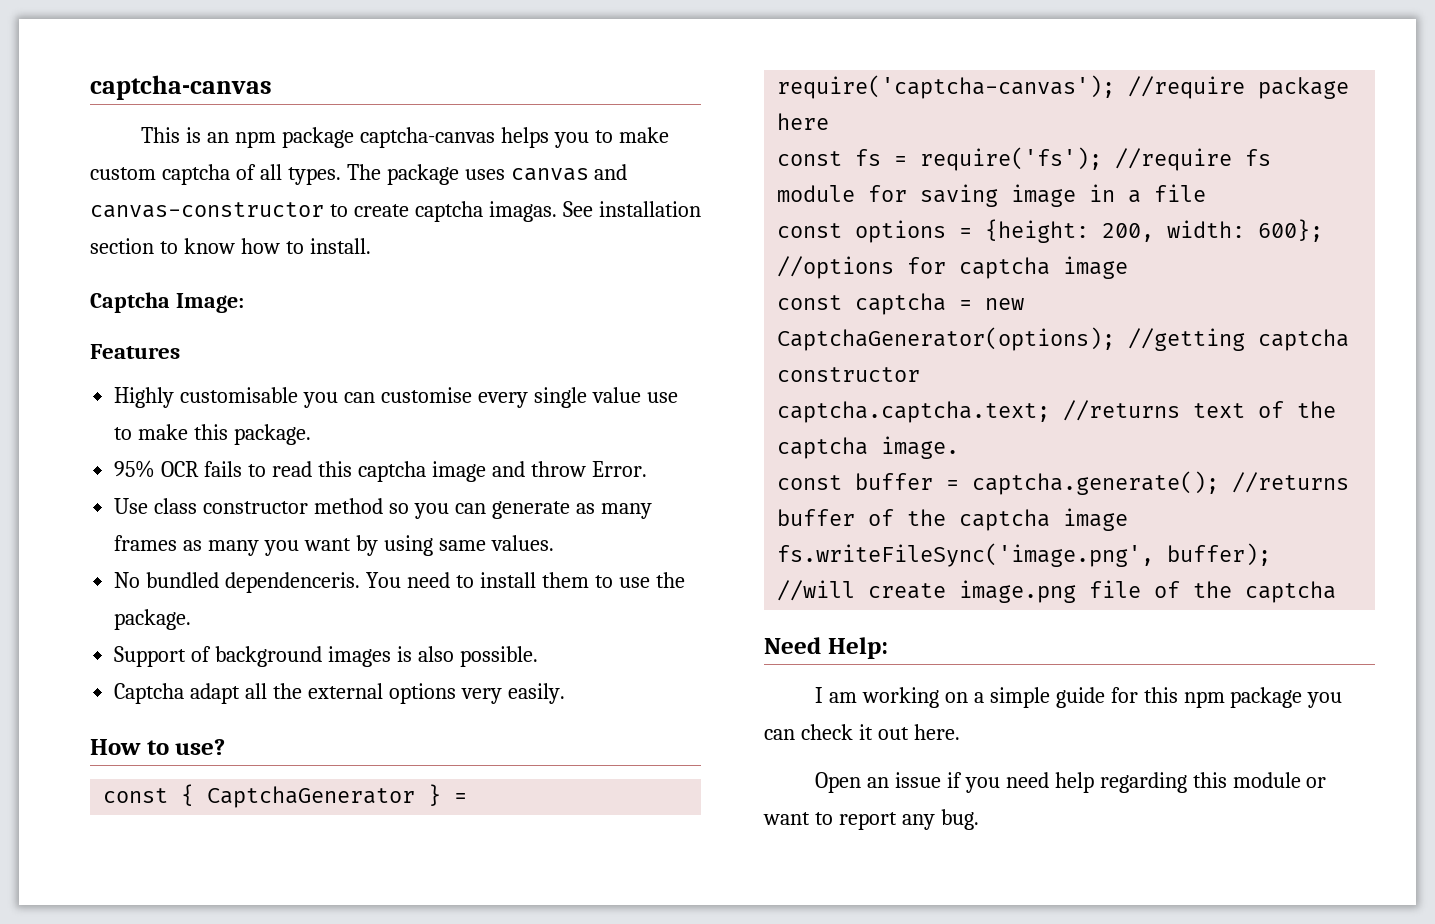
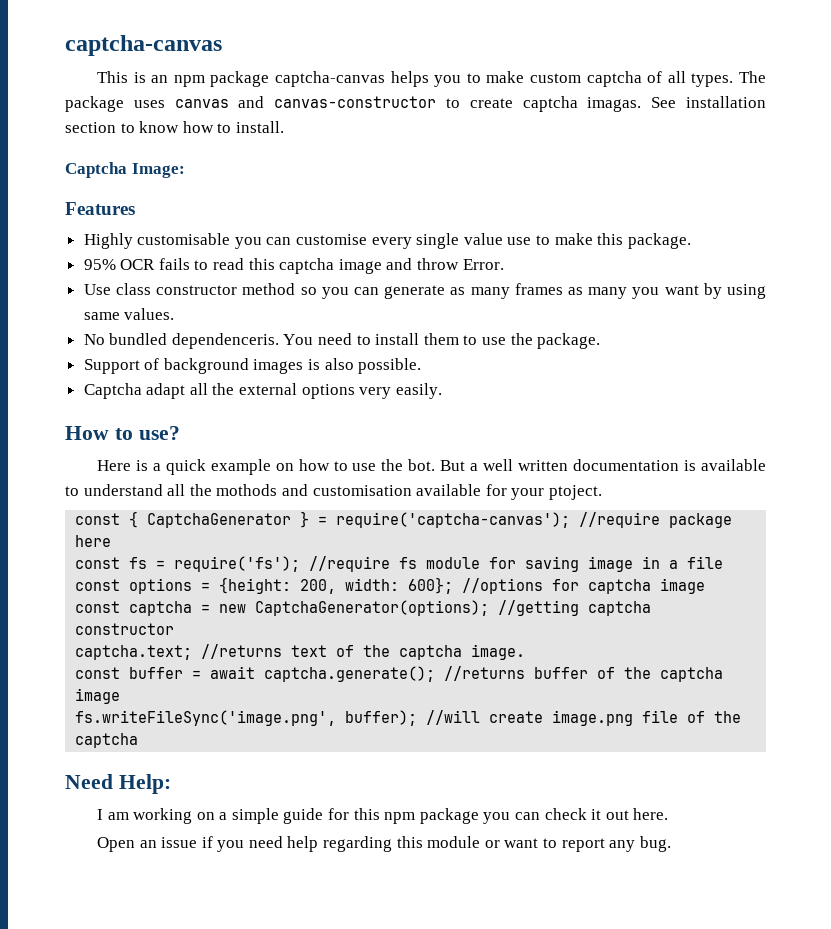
+ Here is a quick example on how to use the bot. But a well written documentation is available to understand all the mothods and customisation available for your ptoject.
- captcha.captcha.text; //returns text of the captcha image.
+ captcha.text; //returns text of the captcha image.
- const buffer = captcha.generate(); //returns buffer of the captcha image
+ const buffer = await captcha.generate(); //returns buffer of the captcha image

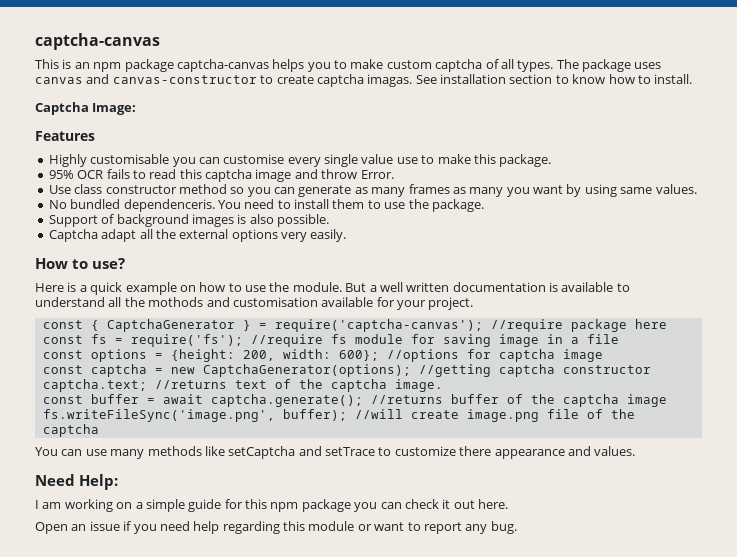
- Here is a quick example on how to use the bot.
+ Here is a quick example on how to use the module.
- But a well written documentation is available to understand all the mothods and customisation available for your ptoject.
+ But a well written documentation is available to understand all the mothods and customisation available for your project.
+ You can use many methods like setCaptcha and setTrace to customize there appearance and values.

